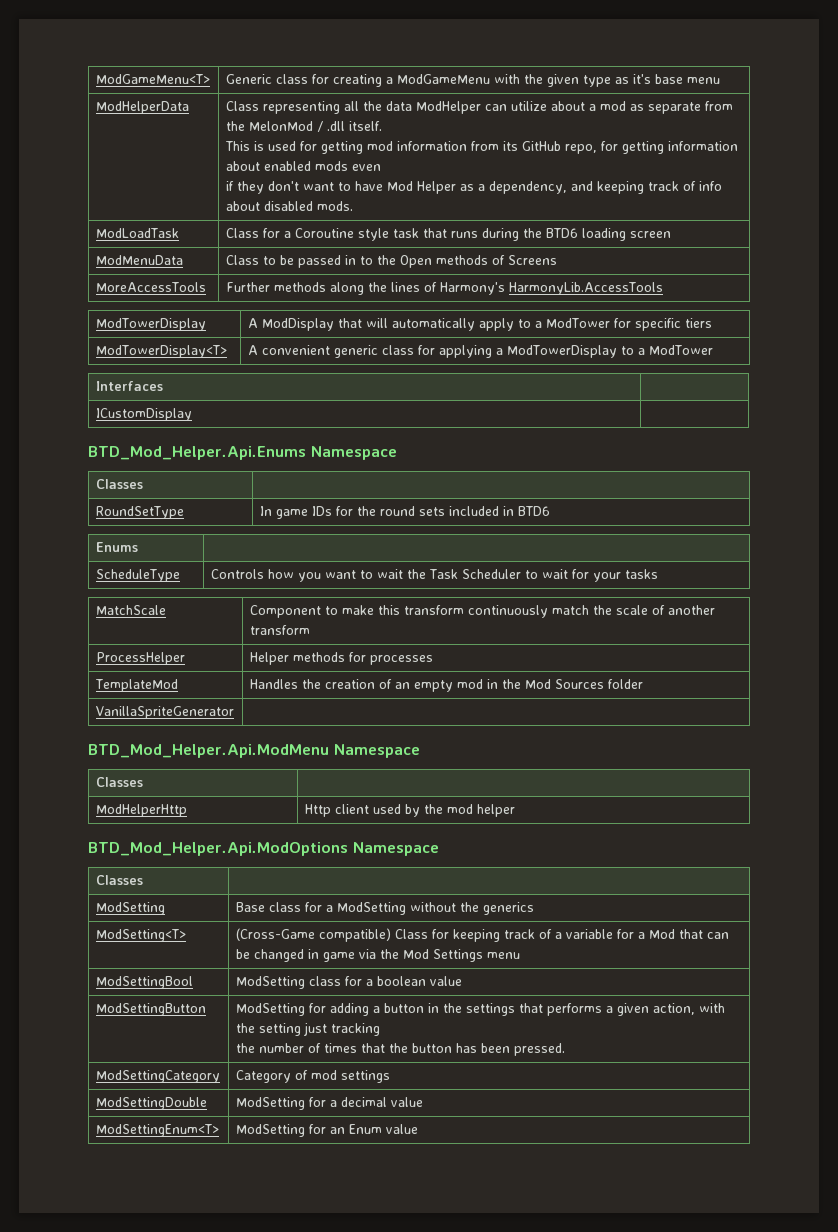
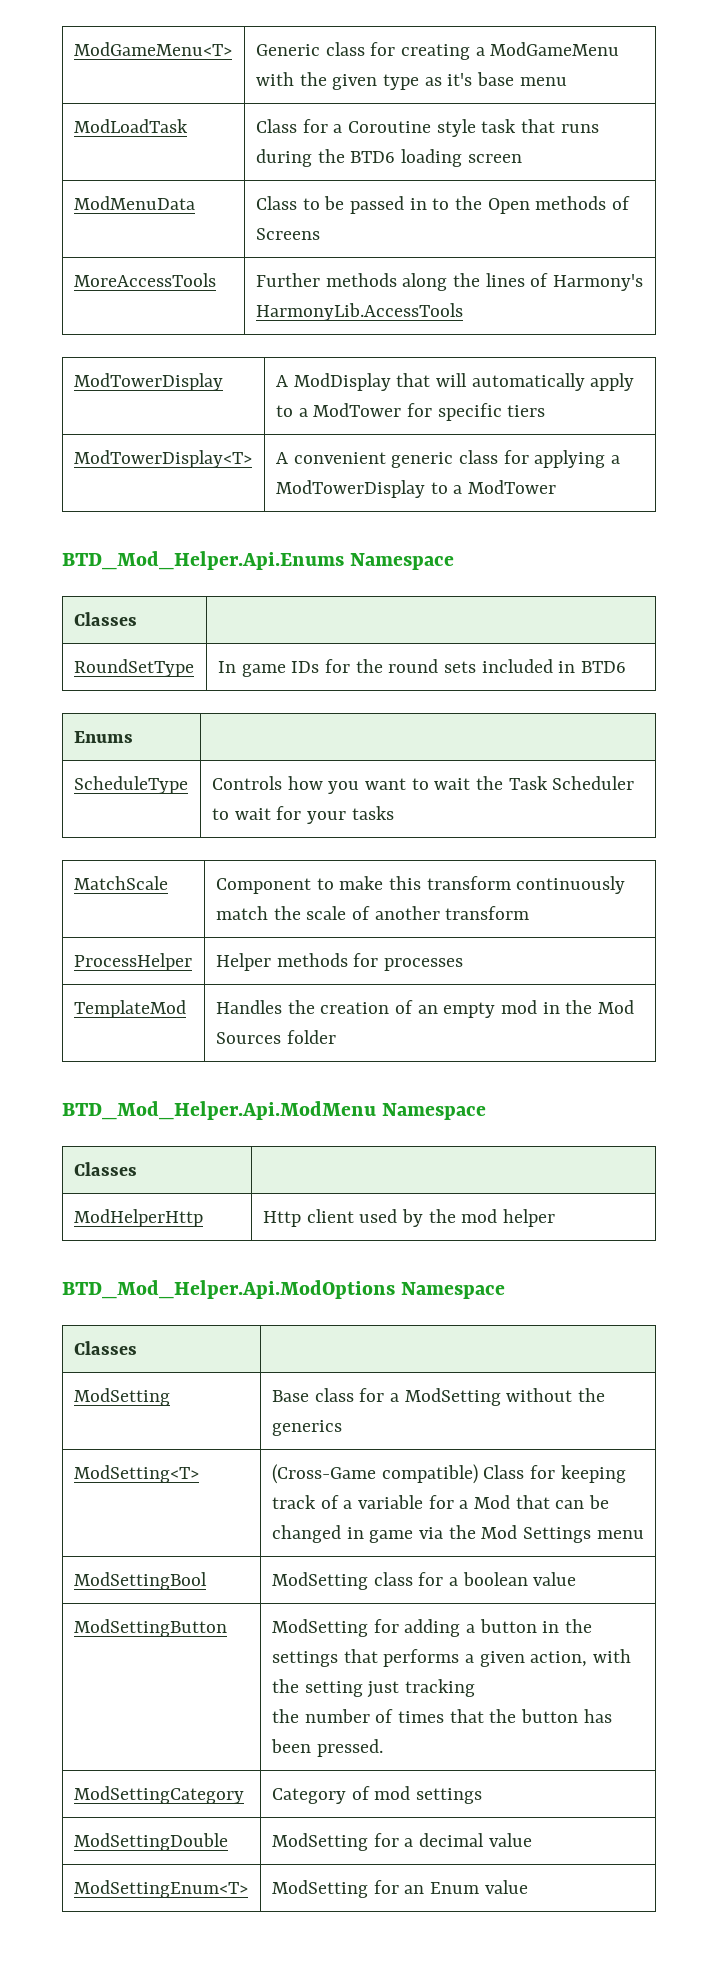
- ModHelperData | Class representing all the data ModHelper can utilize about a mod as separate from the MelonMod / .dll itself.
- This is used for getting mod information from its GitHub repo, for getting information about enabled mods even
- if they don't want to have Mod Helper as a dependency, and keeping track of info about disabled mods.
- Interfaces |
- ICustomDisplay |
- VanillaSpriteGenerator |

